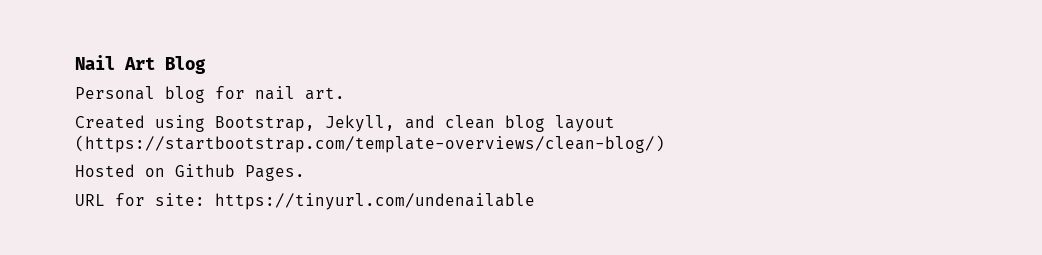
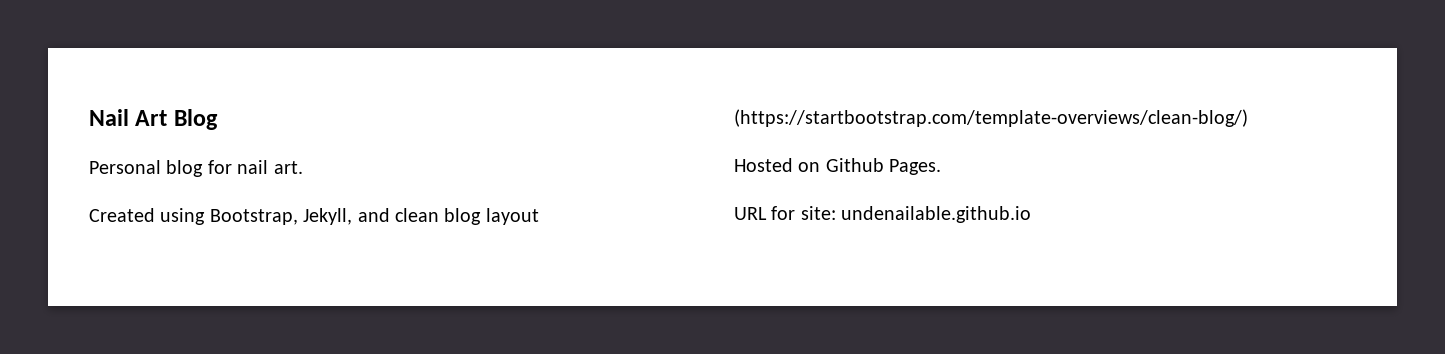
- URL for site: https://tinyurl.com/undenailable
+ URL for site: undenailable.github.io

